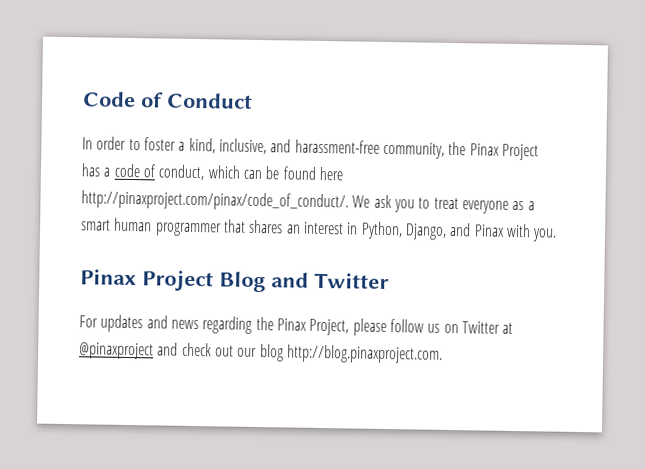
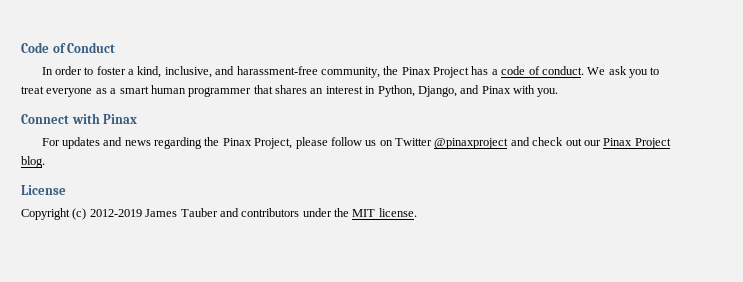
- In order to foster a kind, inclusive, and harassment-free community, the Pinax Project has a code of conduct, which can be found here http://pinaxproject.com/pinax/code_of_conduct/. We ask you to treat everyone as a smart human programmer that shares an interest in Python, Django, and Pinax with you.
+ In order to foster a kind, inclusive, and harassment-free community, the Pinax Project has a code of conduct. We ask you to treat everyone as a smart human programmer that shares an interest in Python, Django, and Pinax with you.
- Pinax Project Blog and Twitter
+ Connect with Pinax
- For updates and news regarding the Pinax Project, please follow us on Twitter at @pinaxproject and check out our blog http://blog.pinaxproject.com.
+ For updates and news regarding the Pinax Project, please follow us on Twitter @pinaxproject and check out our Pinax Project blog.
+ License
+ Copyright (c) 2012-2019 James Tauber and contributors under the MIT license.

